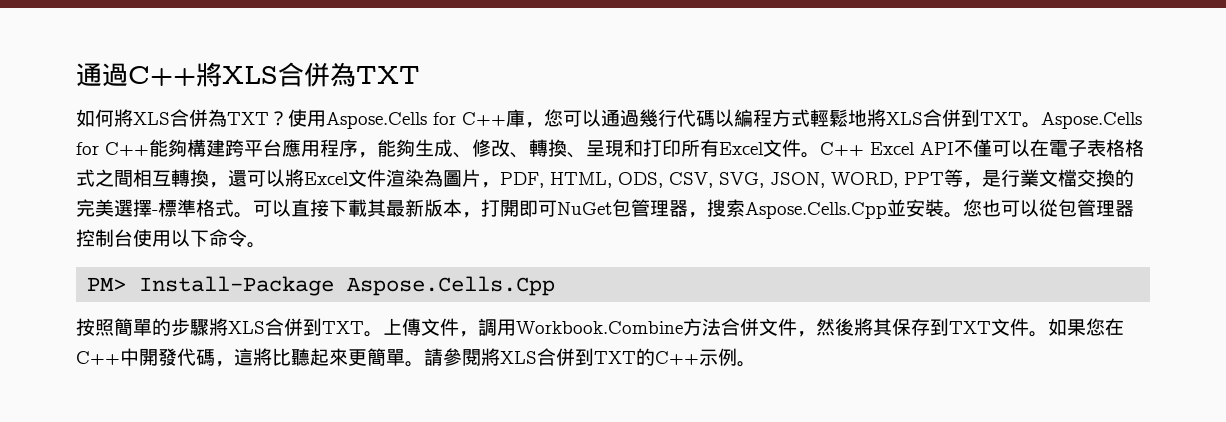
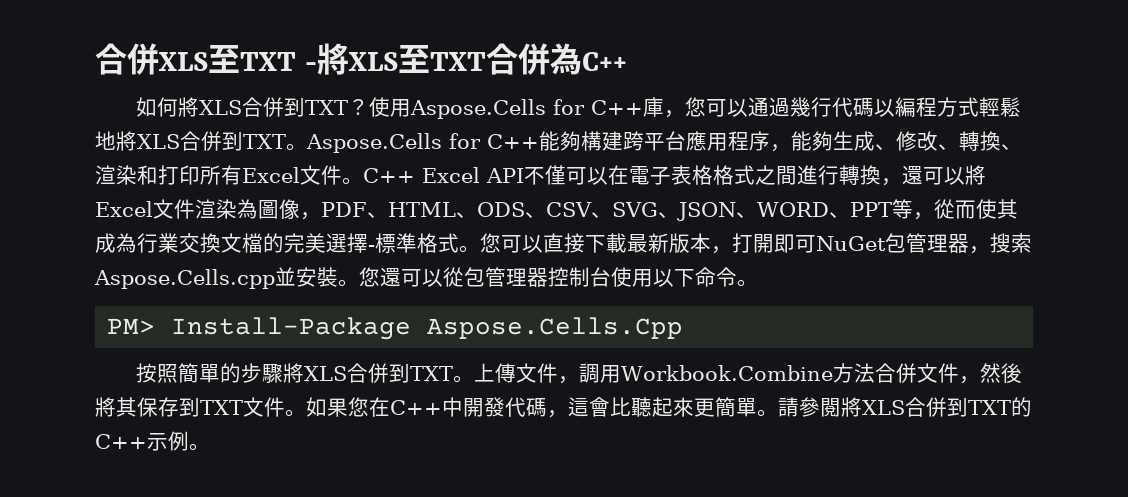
- 通過C++將XLS合併為TXT
+ 合併XLS至TXT -將XLS至TXT合併為C++
- 如何將XLS合併為TXT？
+ 如何將XLS合併到TXT？
- Aspose.Cells for C++能夠構建跨平台應用程序，能夠生成、修改、轉換、呈現和打印所有Excel文件。
+ Aspose.Cells for C++能夠構建跨平台應用程序，能夠生成、修改、轉換、渲染和打印所有Excel文件。
- C++ Excel API不僅可以在電子表格格式之間相互轉換，還可以將Excel文件渲染為圖片，PDF, HTML, ODS, CSV, SVG, JSON, WORD, PPT等，是行業文檔交換的完美選擇-標準格式。
+ C++ Excel API不僅可以在電子表格格式之間進行轉換，還可以將Excel文件渲染為圖像，PDF、HTML、ODS、CSV、SVG、JSON、WORD、PPT等，從而使其成為行業交換文檔的完美選擇-標準格式。
- 可以直接下載其最新版本，打開即可NuGet包管理器，搜索Aspose.Cells.Cpp並安裝。
+ 您可以直接下載最新版本，打開即可NuGet包管理器，搜索Aspose.Cells.cpp並安裝。
- 您也可以從包管理器控制台使用以下命令。
+ 您還可以從包管理器控制台使用以下命令。
- 如果您在C++中開發代碼，這將比聽起來更簡單。
+ 如果您在C++中開發代碼，這會比聽起來更簡單。

